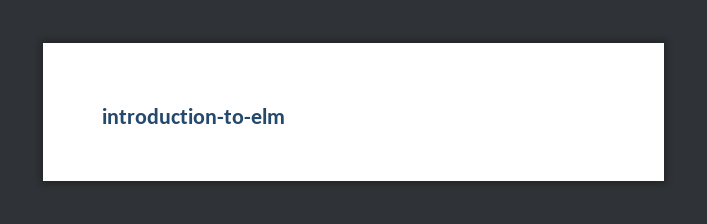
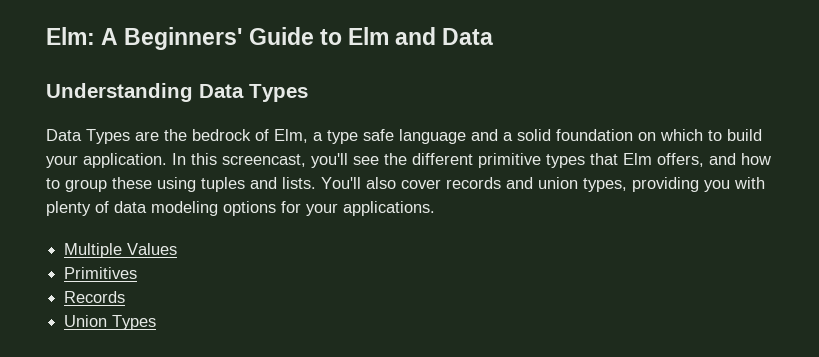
- introduction-to-elm
+ Elm: A Beginners' Guide to Elm and Data
+ Understanding Data Types
+ Data Types are the bedrock of Elm, a type safe language and a solid foundation on which to build your application. In this screencast, you'll see the different primitive types that Elm offers, and how to group these using tuples and lists. You'll also cover records and union types, providing you with plenty of data modeling options for your applications.
+ Multiple Values
+ Primitives
+ Records
+ Union Types

